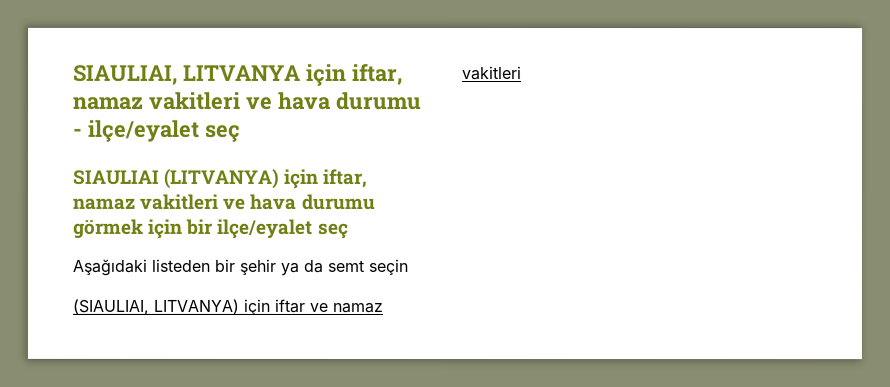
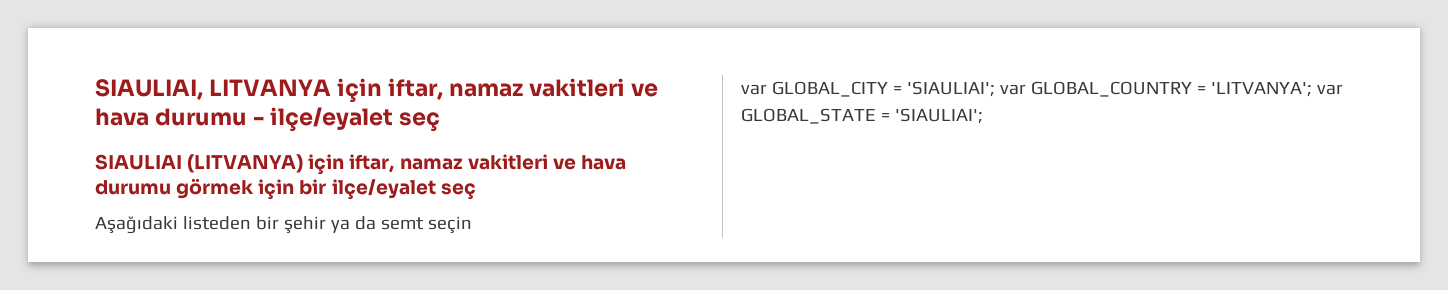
- (SIAULIAI, LITVANYA) için iftar ve namaz vakitleri
+ var GLOBAL_CITY = 'SIAULIAI'; var GLOBAL_COUNTRY = 'LITVANYA'; var GLOBAL_STATE = 'SIAULIAI';

